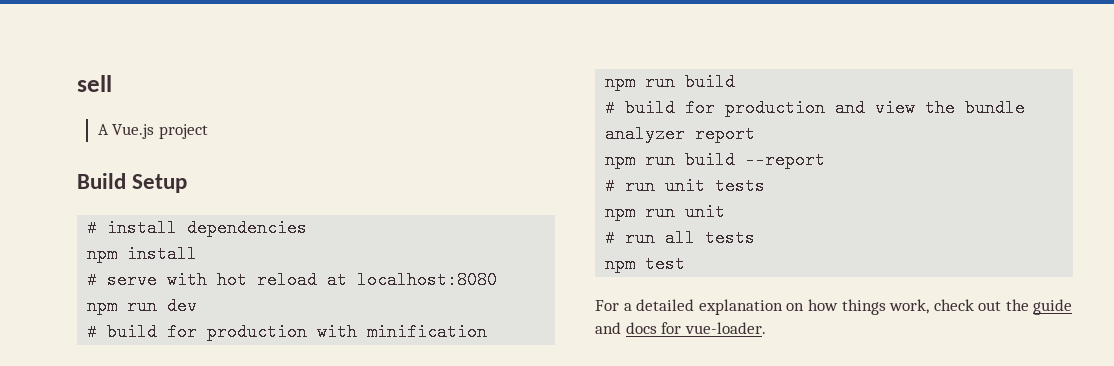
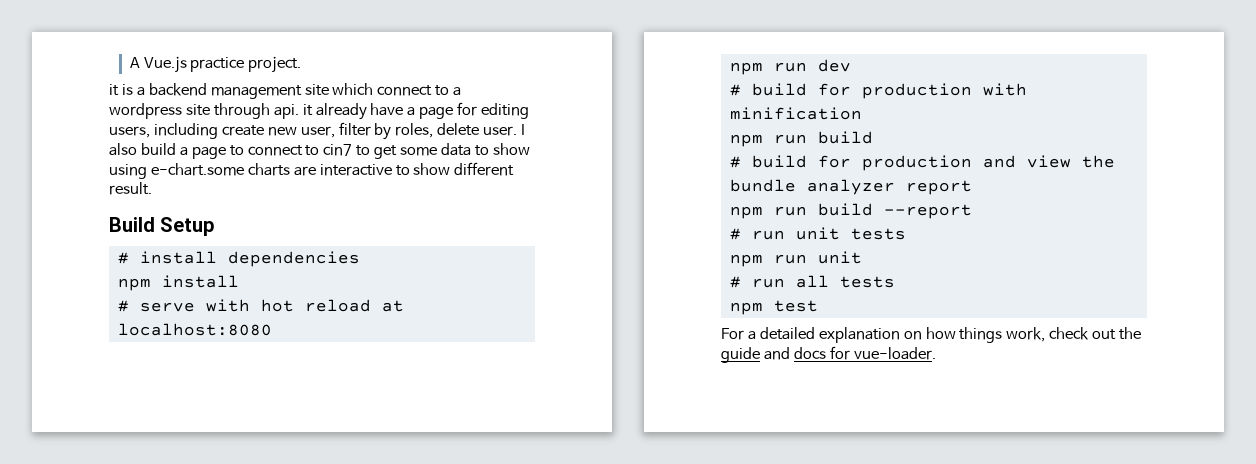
- sell
- A Vue.js project
+ A Vue.js practice project.
+ it is a backend management site which connect to a wordpress site through api. it already have a page for editing users, including create new user, filter by roles, delete user. I also build a page to connect to cin7 to get some data to show using e-chart.some charts are interactive to show different result.

